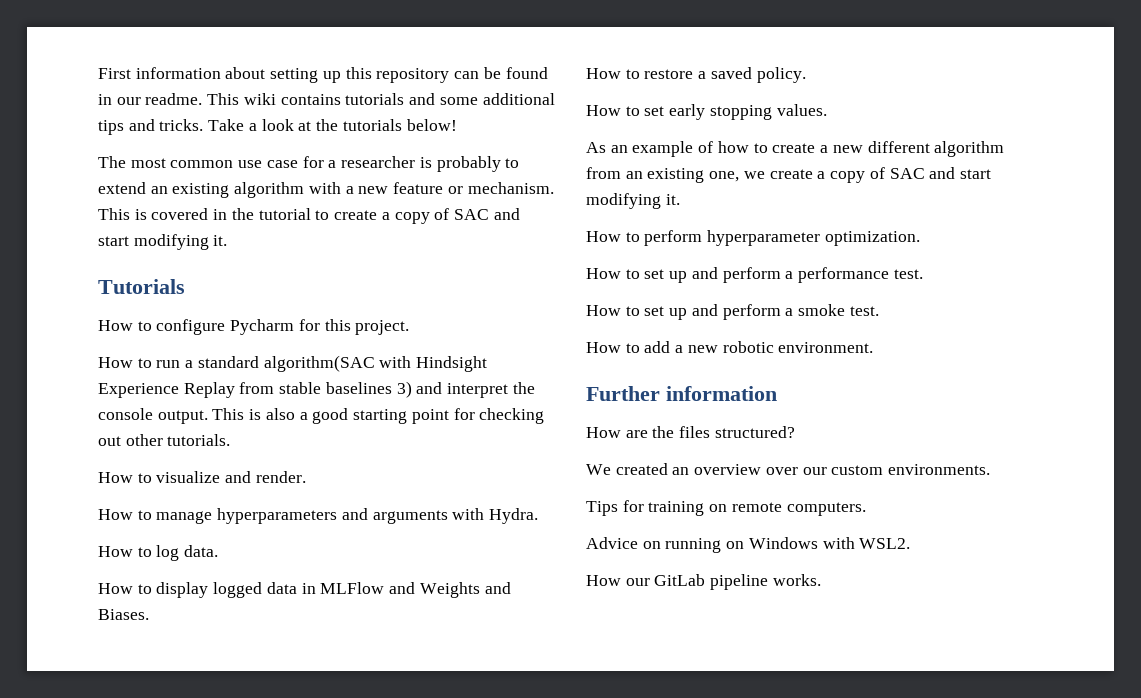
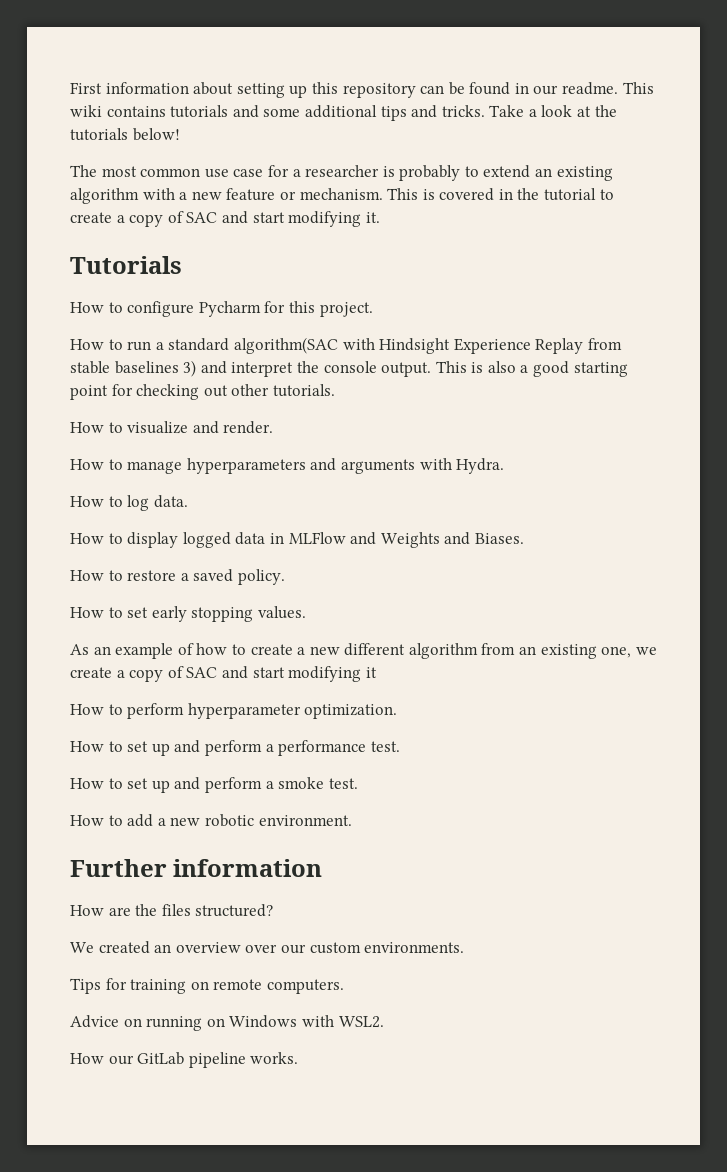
- As an example of how to create a new different algorithm from an existing one, we create a copy of SAC and start modifying it.
+ As an example of how to create a new different algorithm from an existing one, we create a copy of SAC and start modifying it

